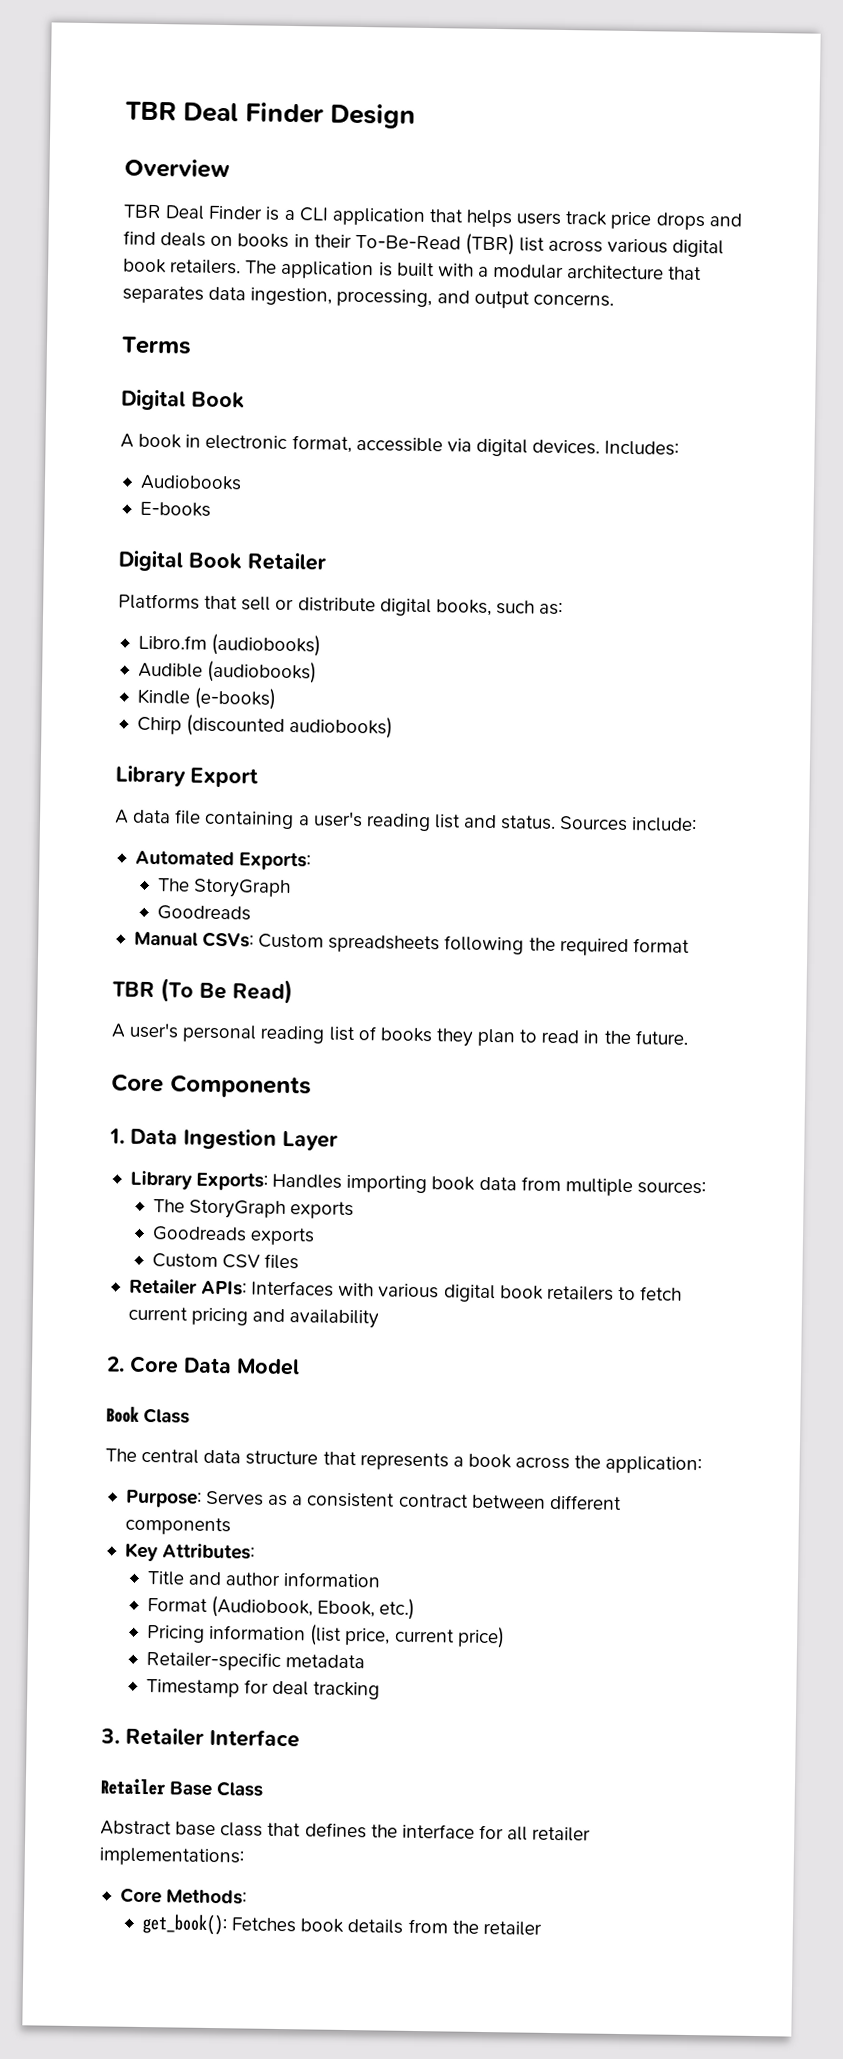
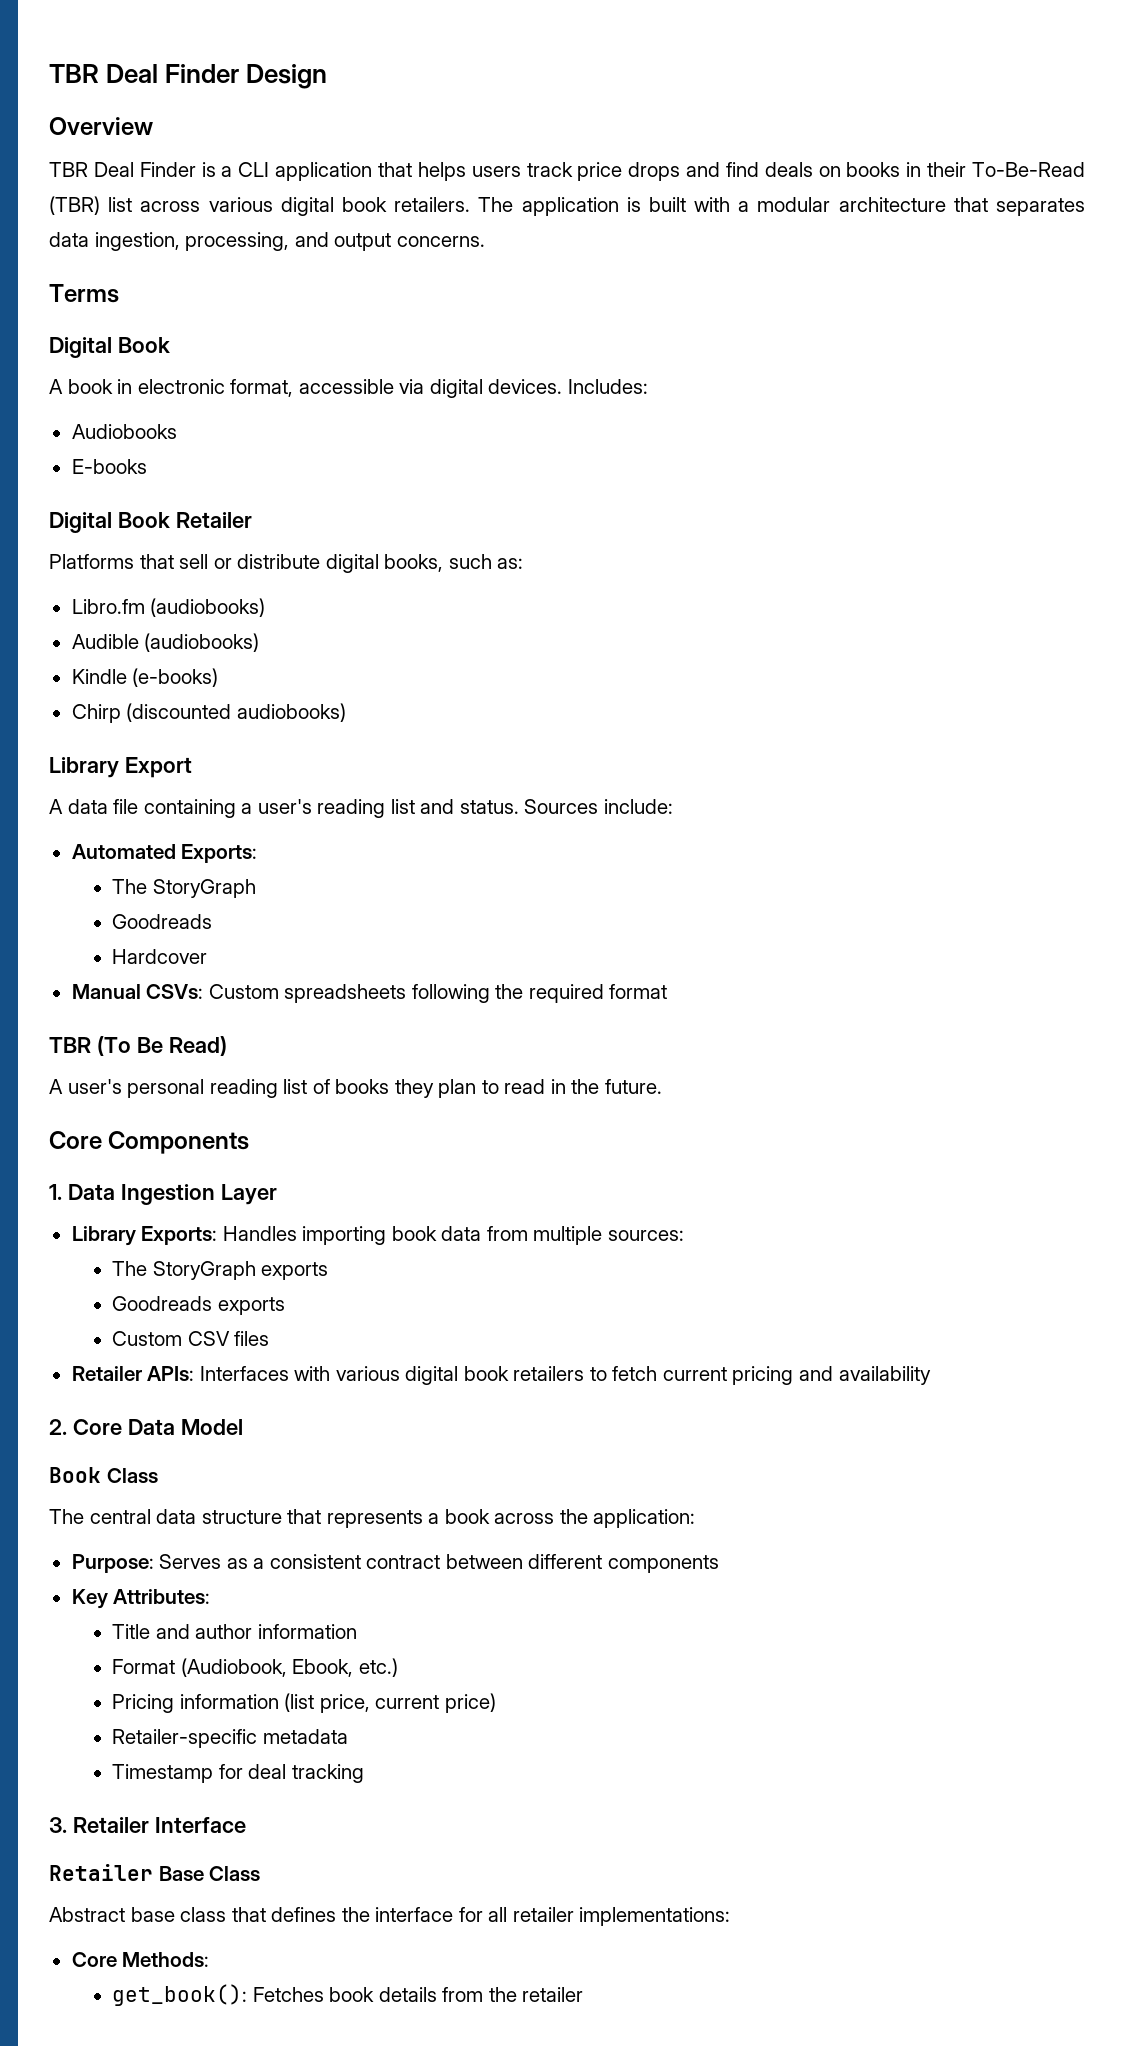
+ Hardcover

